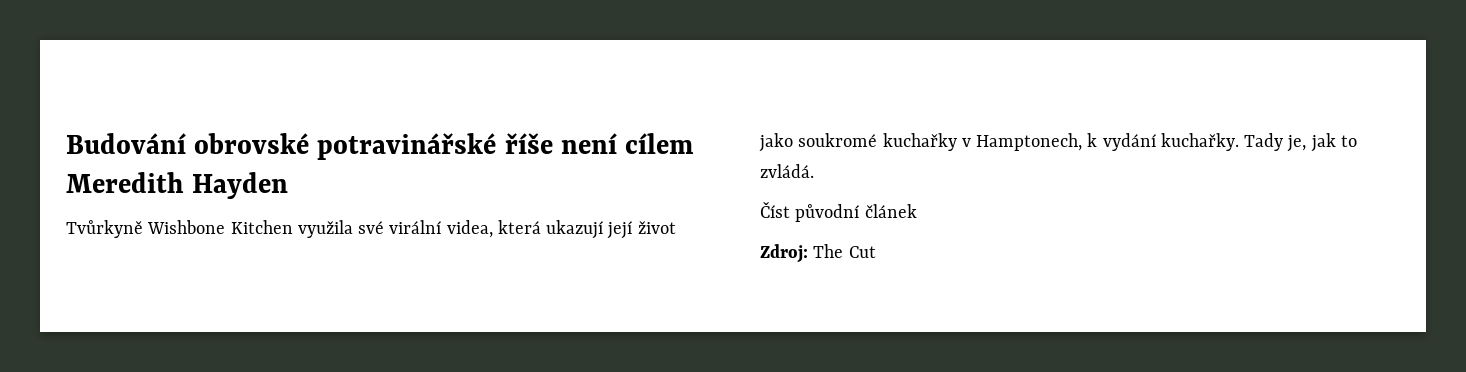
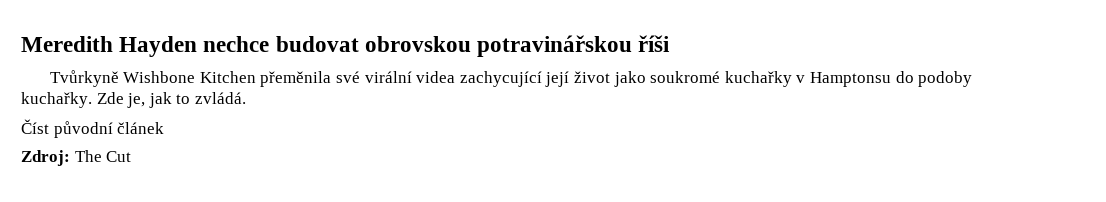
- Budování obrovské potravinářské říše není cílem Meredith Hayden
+ Meredith Hayden nechce budovat obrovskou potravinářskou říši
- Tvůrkyně Wishbone Kitchen využila své virální videa, která ukazují její život jako soukromé kuchařky v Hamptonech, k vydání kuchařky. Tady je, jak to zvládá.
+ Tvůrkyně Wishbone Kitchen přeměnila své virální videa zachycující její život jako soukromé kuchařky v Hamptonsu do podoby kuchařky. Zde je, jak to zvládá.

